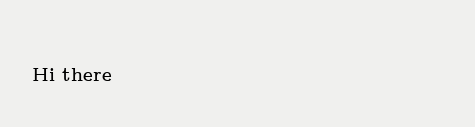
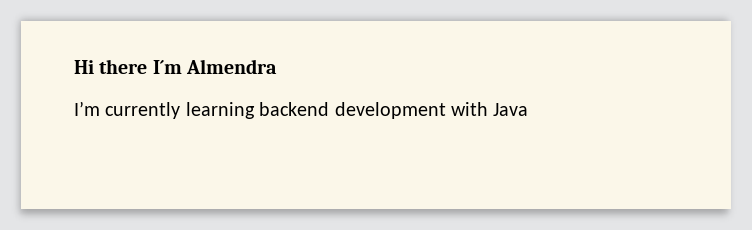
- Hi there
+ Hi there I´m Almendra
+ I’m currently learning backend development with Java

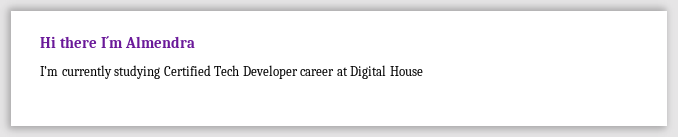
- I’m currently learning backend development with Java
+ I’m currently studying Certified Tech Developer career at Digital House

